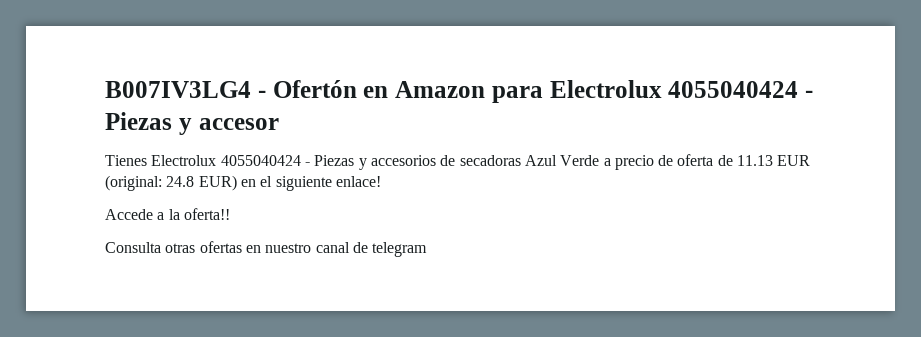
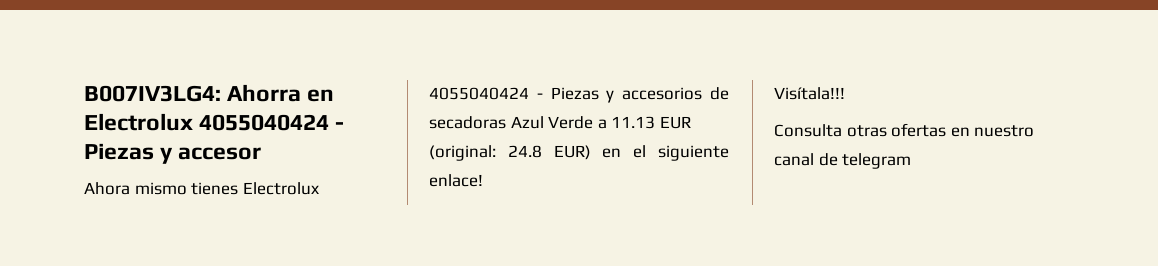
- B007IV3LG4 - Ofertón en Amazon para Electrolux 4055040424 - Piezas y accesor
+ B007IV3LG4: Ahorra en Electrolux 4055040424 - Piezas y accesor
- Tienes Electrolux 4055040424 - Piezas y accesorios de secadoras Azul Verde a precio de oferta de 11.13 EUR (original: 24.8 EUR) en el siguiente enlace!
+ Ahora mismo tienes Electrolux 4055040424 - Piezas y accesorios de secadoras Azul Verde a 11.13 EUR (original: 24.8 EUR) en el siguiente enlace!
- Accede a la oferta!!
+ Visítala!!!

